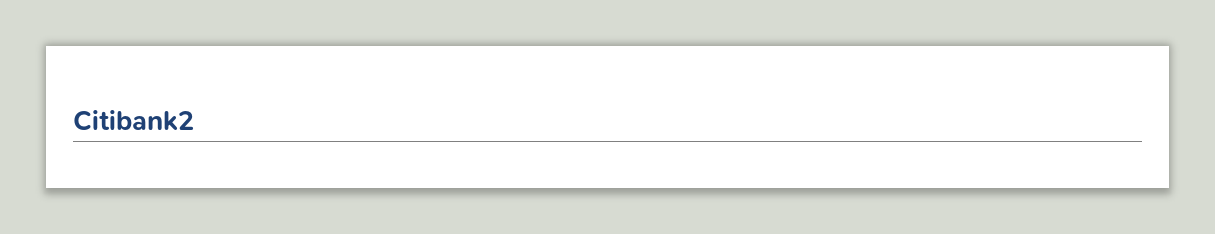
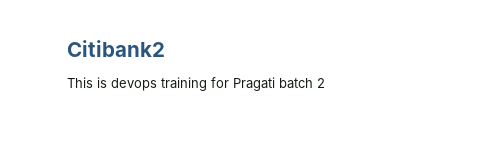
+ This is devops training for Pragati batch 2

